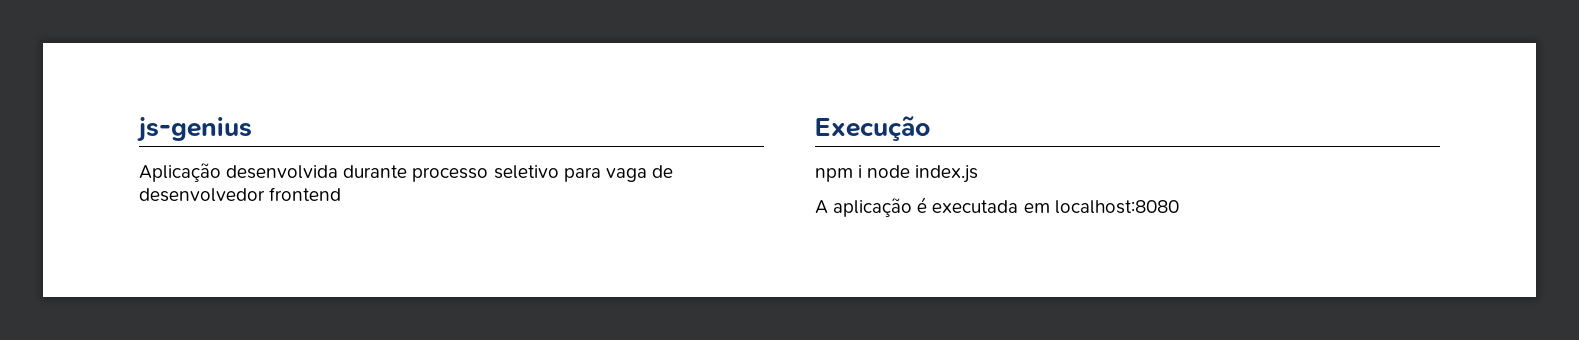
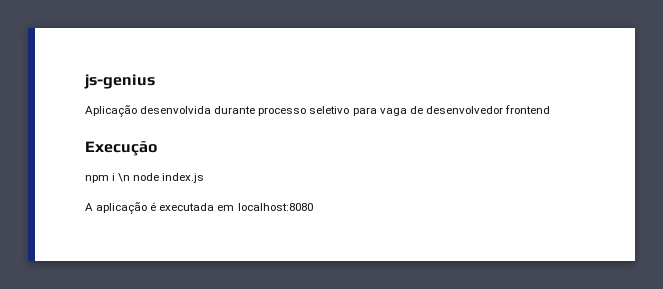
- npm i node index.js
+ npm i \n node index.js

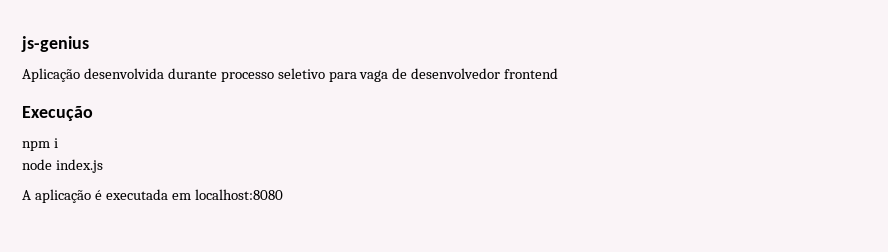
- npm i \n node index.js
+ npm i
+ node index.js

